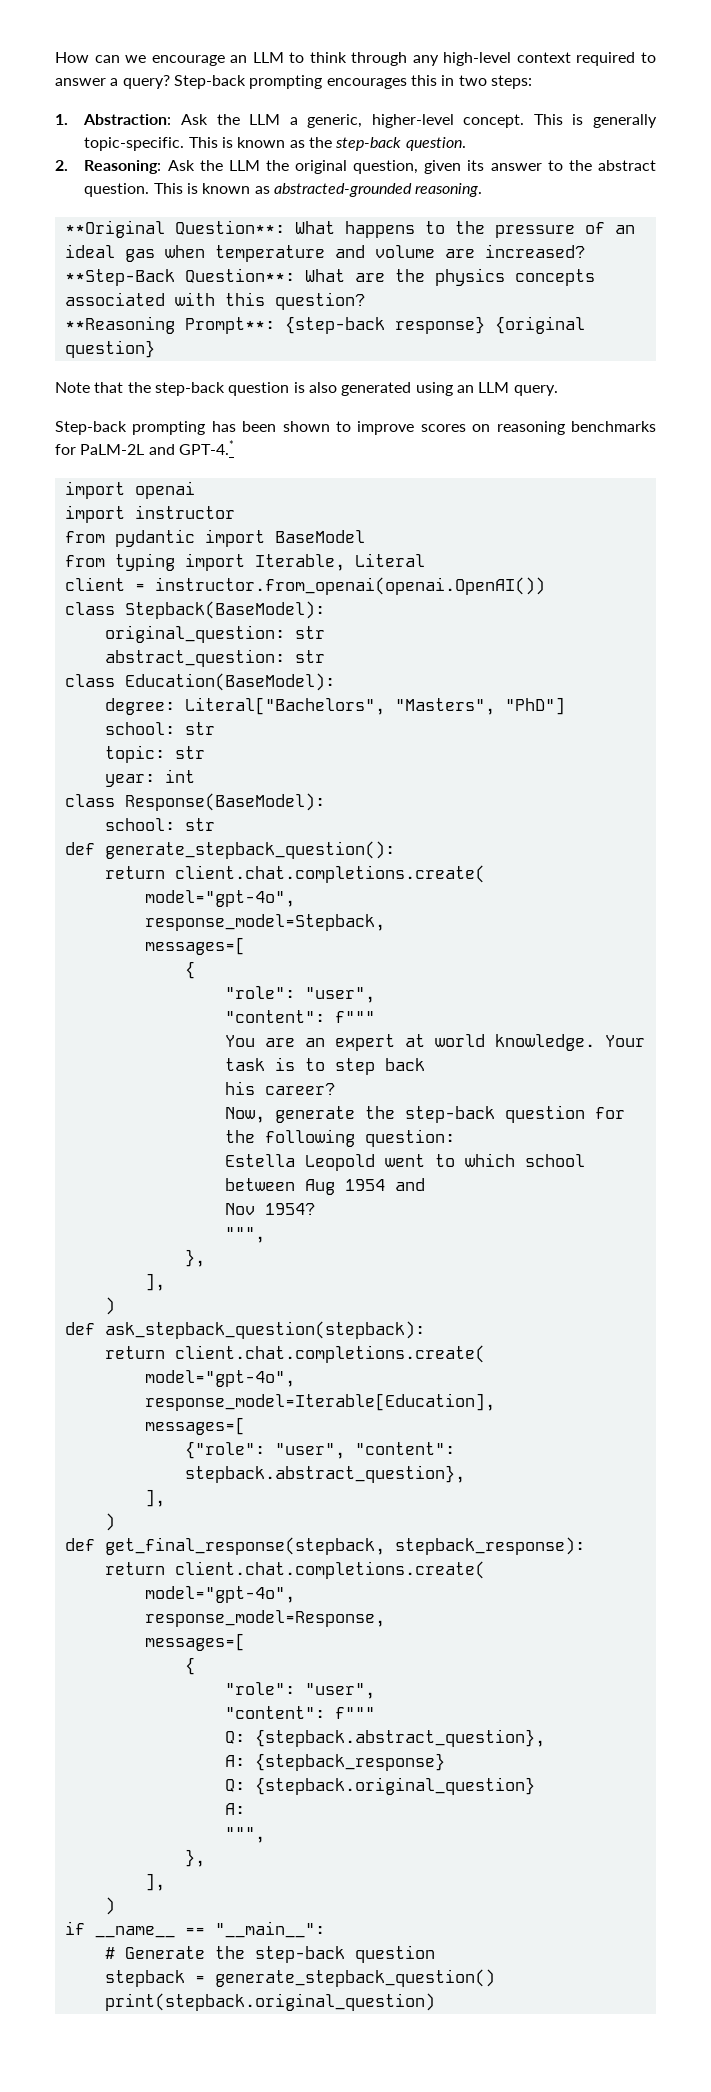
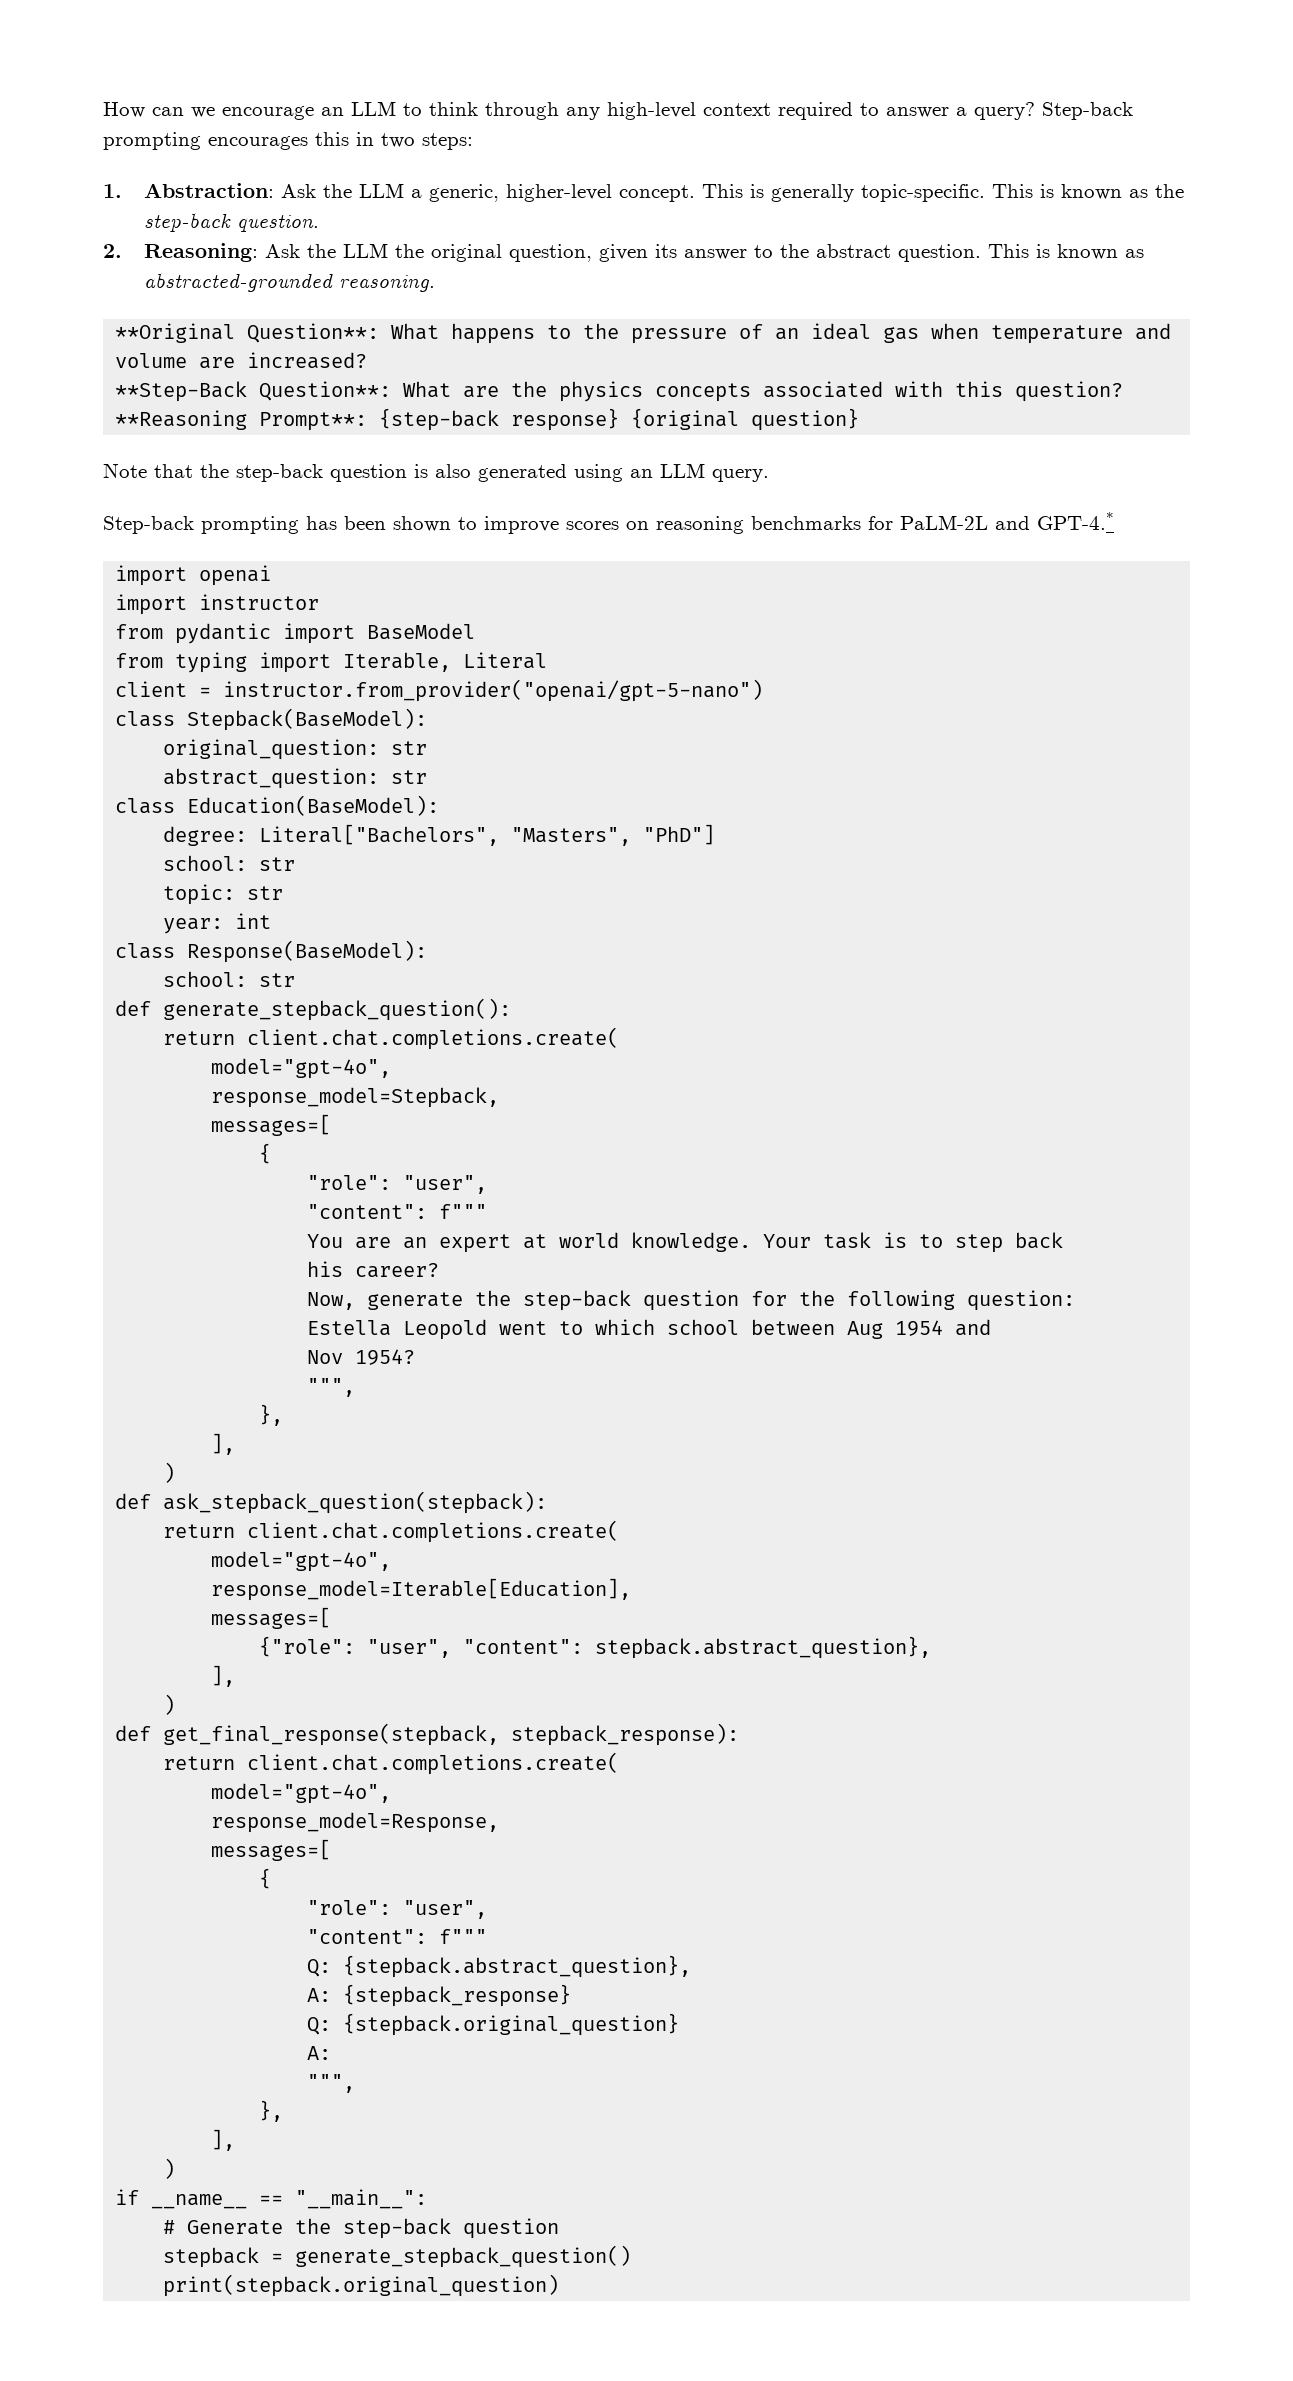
- client = instructor.from_openai(openai.OpenAI())
+ client = instructor.from_provider("openai/gpt-5-nano")

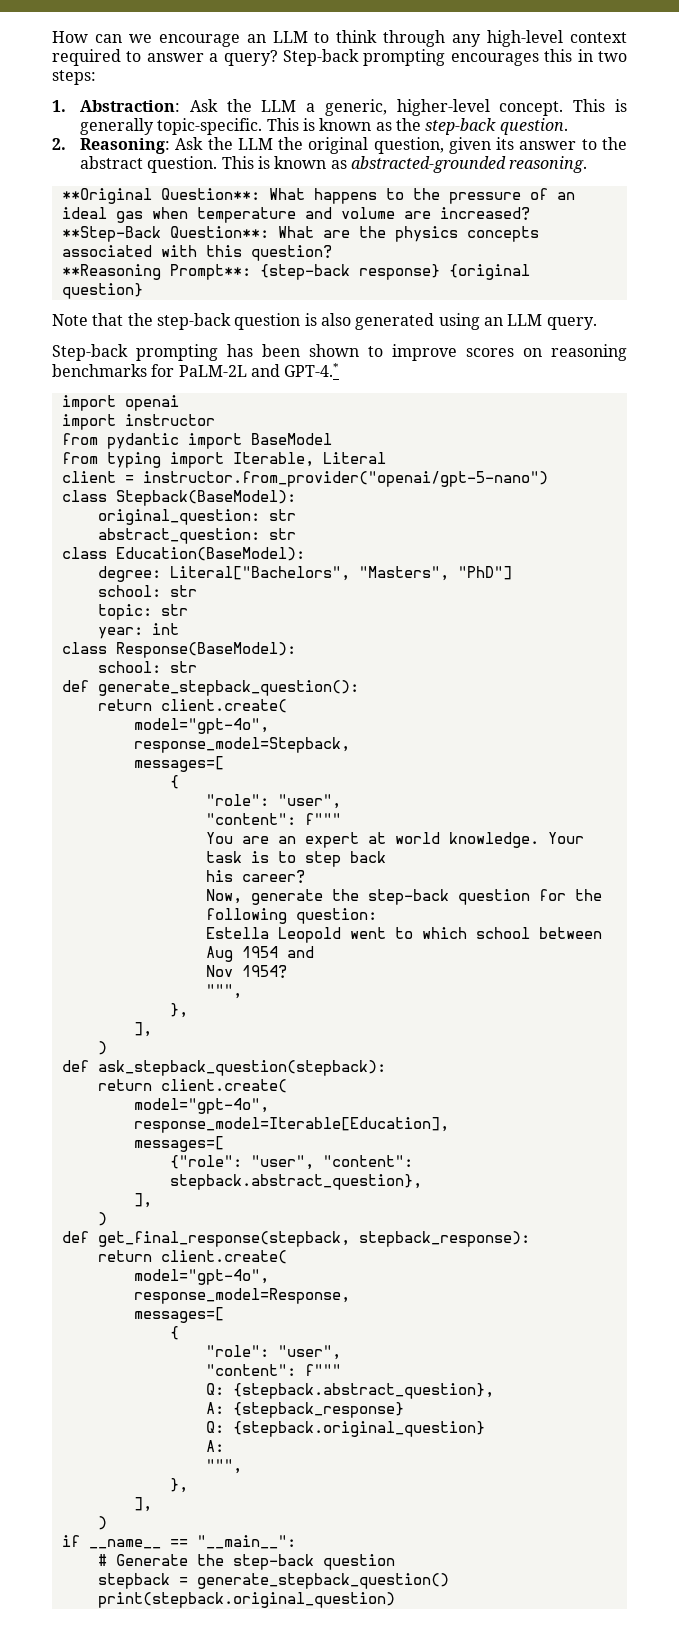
  def generate_stepback_question():
- return client.chat.completions.create(
+ return client.create(
  def ask_stepback_question(stepback):
- return client.chat.completions.create(
+ return client.create(
  def get_final_response(stepback, stepback_response):
- return client.chat.completions.create(
+ return client.create(

